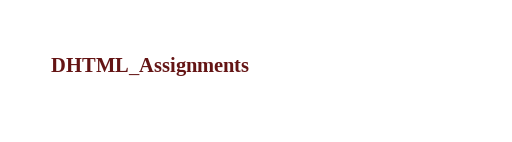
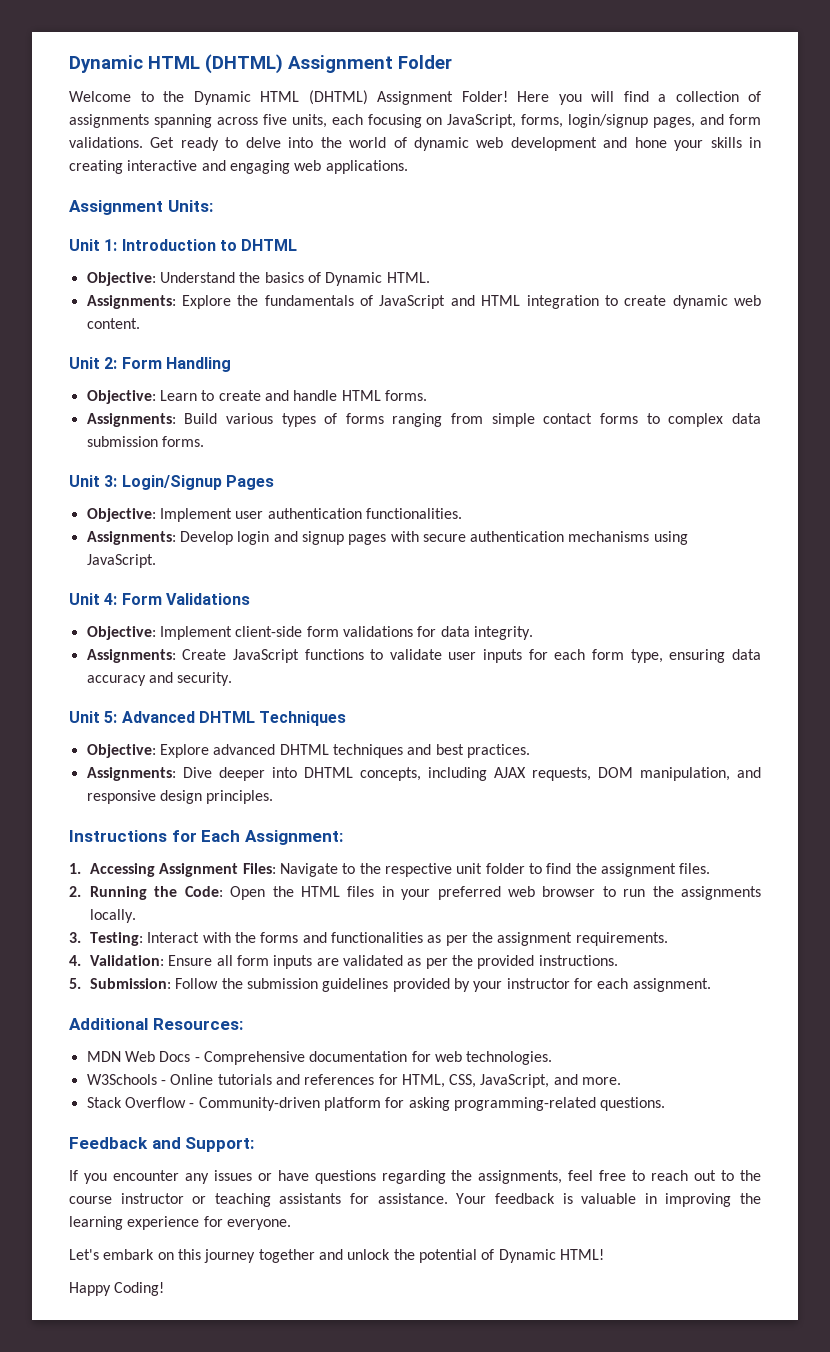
- DHTML_Assignments
+ Dynamic HTML (DHTML) Assignment Folder
+ Welcome to the Dynamic HTML (DHTML) Assignment Folder! Here you will find a collection of assignments spanning across five units, each focusing on JavaScript, forms, login/signup pages, and form validations. Get ready to delve into the world of dynamic web development and hone your skills in creating interactive and engaging web applications.
+ Assignment Units:
+ Unit 1: Introduction to DHTML
+ Objective: Understand the basics of Dynamic HTML.
+ Assignments: Explore the fundamentals of JavaScript and HTML integration to create dynamic web content.
+ Unit 2: Form Handling
+ Objective: Learn to create and handle HTML forms.
+ Assignments: Build various types of forms ranging from simple contact forms to complex data submission forms.
+ Unit 3: Login/Signup Pages
+ Objective: Implement user authentication functionalities.
+ Assignments: Develop login and signup pages with secure authentication mechanisms using JavaScript.
+ Unit 4: Form Validations
+ Objective: Implement client-side form validations for data integrity.
+ Assignments: Create JavaScript functions to validate user inputs for each form type, ensuring data accuracy and security.
+ Unit 5: Advanced DHTML Techniques
+ Objective: Explore advanced DHTML techniques and best practices.
+ Assignments: Dive deeper into DHTML concepts, including AJAX requests, DOM manipulation, and responsive design principles.
+ Instructions for Each Assignment:
+ 1. Accessing Assignment Files: Navigate to the respective unit folder to find the assignment files.
+ 2. Running the Code: Open the HTML files in your preferred web browser to run the assignments locally.
+ 3. Testing: Interact with the forms and functionalities as per the assignment requirements.
+ 4. Validation: Ensure all form inputs are validated as per the provided instructions.
+ 5. Submission: Follow the submission guidelines provided by your instructor for each assignment.
+ Additional Resources:
+ MDN Web Docs - Comprehensive documentation for web technologies.
+ W3Schools - Online tutorials and references for HTML, CSS, JavaScript, and more.
+ Stack Overflow - Community-driven platform for asking programming-related questions.
+ Feedback and Support:
+ If you encounter any issues or have questions regarding the assignments, feel free to reach out to the course instructor or teaching assistants for assistance. Your feedback is valuable in improving the learning experience for everyone.
+ Let's embark on this journey together and unlock the potential of Dynamic HTML!
+ Happy Coding!

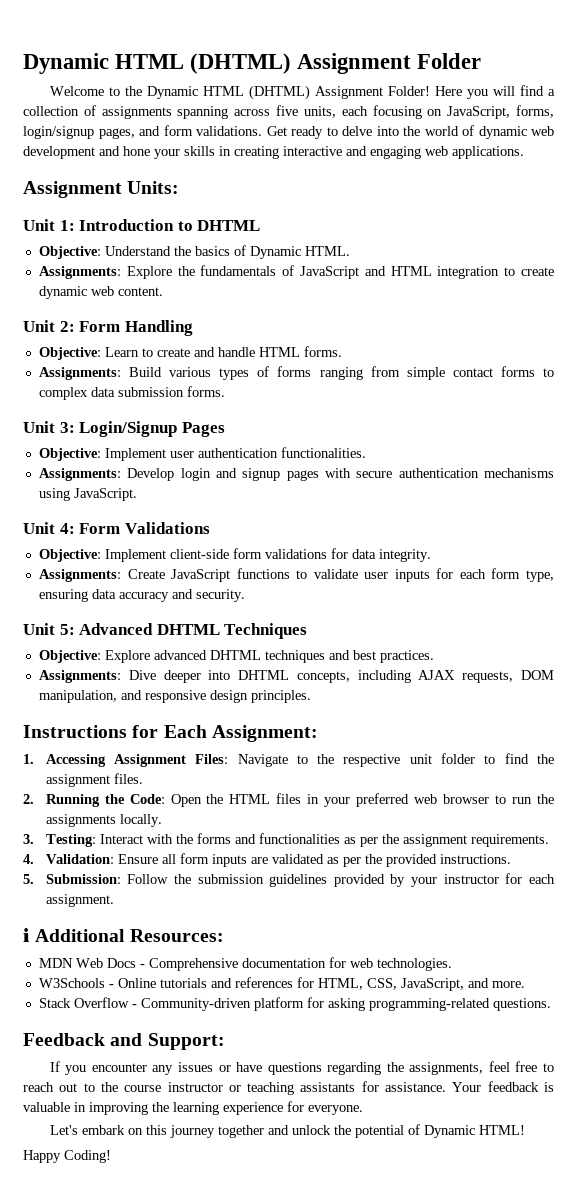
- Additional Resources:
+ ℹ Additional Resources:

